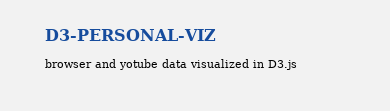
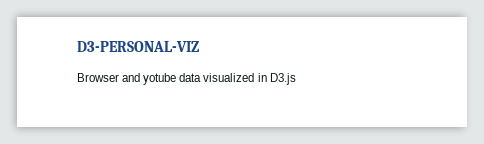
- browser and yotube data visualized in D3.js
+ Browser and yotube data visualized in D3.js

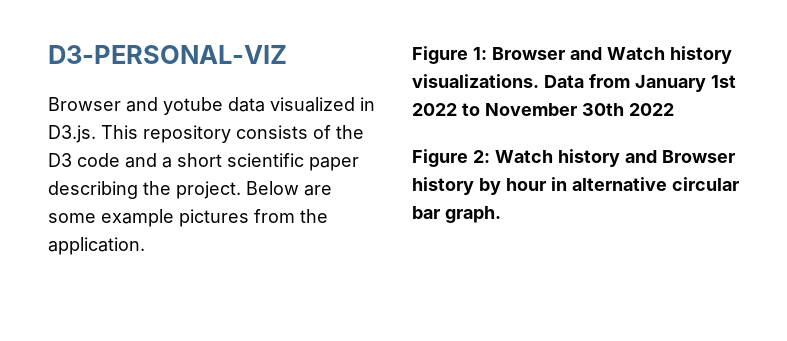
- Browser and yotube data visualized in D3.js
+ Browser and yotube data visualized in D3.js. This repository consists of the D3 code and a short scientific paper describing the project. Below are some example pictures from the application.
+ Figure 1: Browser and Watch history visualizations. Data from January 1st 2022 to November 30th 2022
+ Figure 2: Watch history and Browser history by hour in alternative circular bar graph.

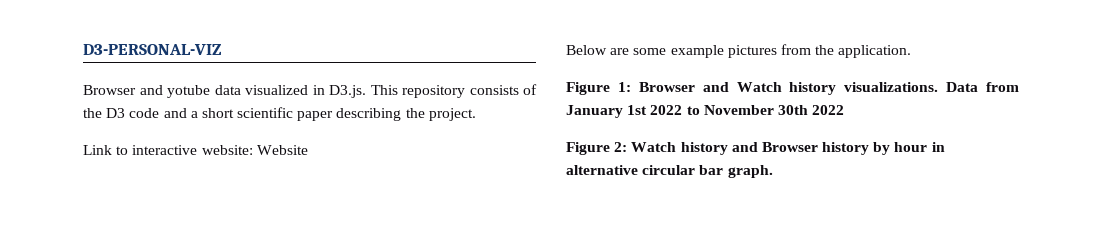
- Browser and yotube data visualized in D3.js. This repository consists of the D3 code and a short scientific paper describing the project. Below are some example pictures from the application.
+ Browser and yotube data visualized in D3.js. This repository consists of the D3 code and a short scientific paper describing the project.
+ Link to interactive website: Website
+ Below are some example pictures from the application.

